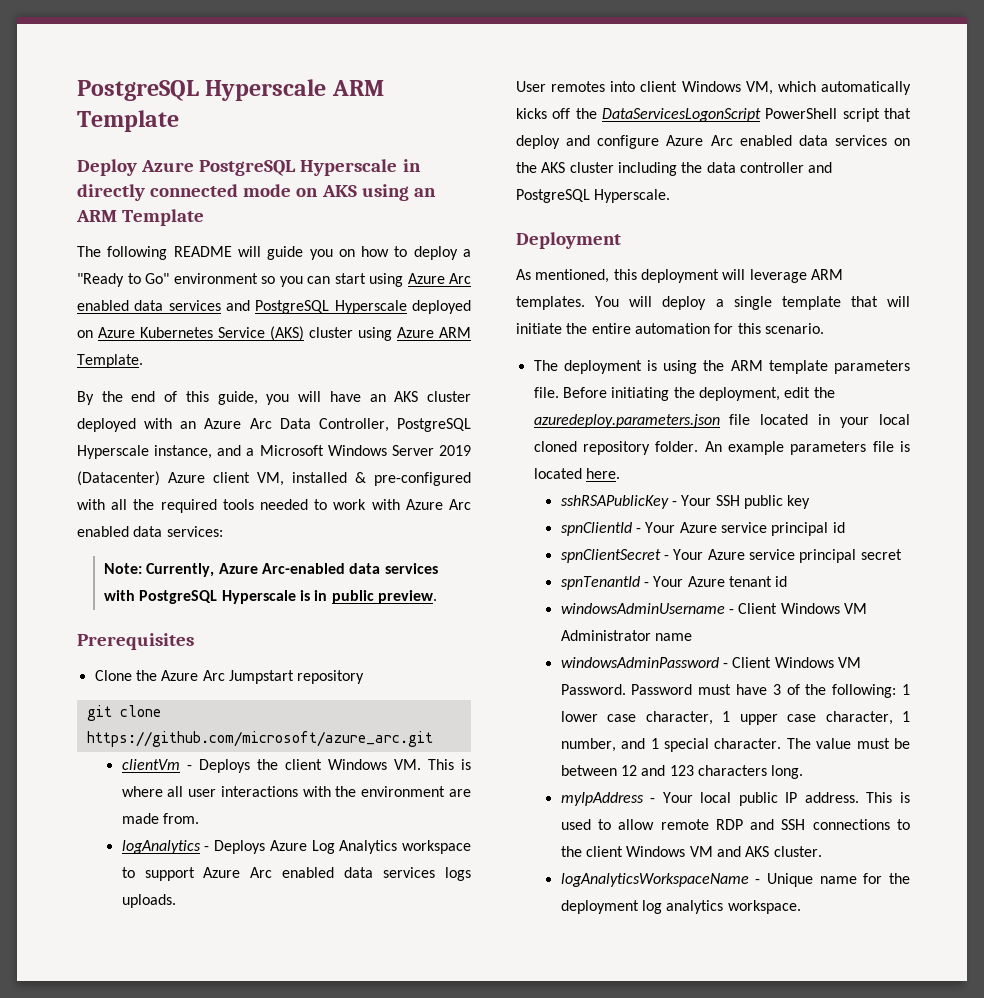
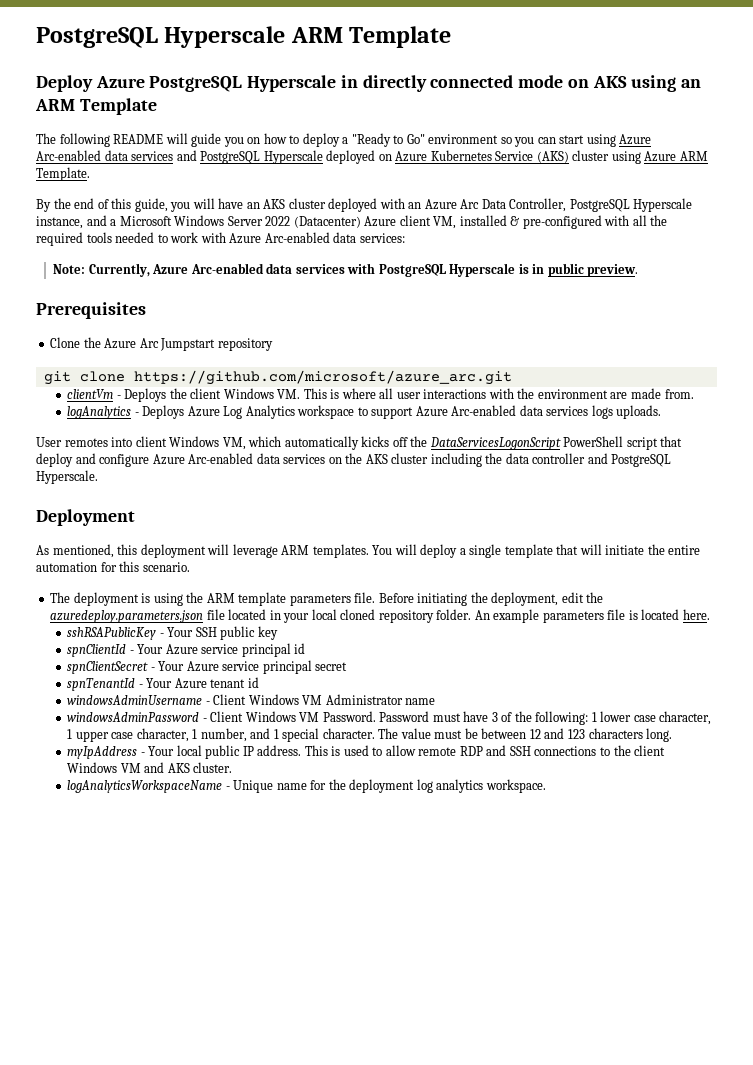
- The following README will guide you on how to deploy a "Ready to Go" environment so you can start using Azure Arc enabled data services and PostgreSQL Hyperscale deployed on Azure Kubernetes Service (AKS) cluster using Azure ARM Template.
+ The following README will guide you on how to deploy a "Ready to Go" environment so you can start using Azure Arc-enabled data services and PostgreSQL Hyperscale deployed on Azure Kubernetes Service (AKS) cluster using Azure ARM Template.
- By the end of this guide, you will have an AKS cluster deployed with an Azure Arc Data Controller, PostgreSQL Hyperscale instance, and a Microsoft Windows Server 2019 (Datacenter) Azure client VM, installed & pre-configured with all the required tools needed to work with Azure Arc enabled data services:
+ By the end of this guide, you will have an AKS cluster deployed with an Azure Arc Data Controller, PostgreSQL Hyperscale instance, and a Microsoft Windows Server 2022 (Datacenter) Azure client VM, installed & pre-configured with all the required tools needed to work with Azure Arc-enabled data services:
- logAnalytics - Deploys Azure Log Analytics workspace to support Azure Arc enabled data services logs uploads.
+ logAnalytics - Deploys Azure Log Analytics workspace to support Azure Arc-enabled data services logs uploads.
- User remotes into client Windows VM, which automatically kicks off the DataServicesLogonScript PowerShell script that deploy and configure Azure Arc enabled data services on the AKS cluster including the data controller and PostgreSQL Hyperscale.
+ User remotes into client Windows VM, which automatically kicks off the DataServicesLogonScript PowerShell script that deploy and configure Azure Arc-enabled data services on the AKS cluster including the data controller and PostgreSQL Hyperscale.

